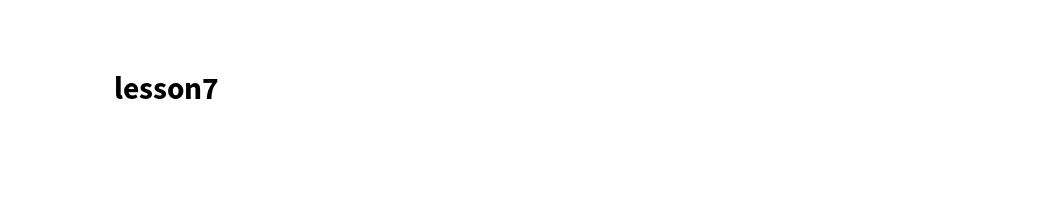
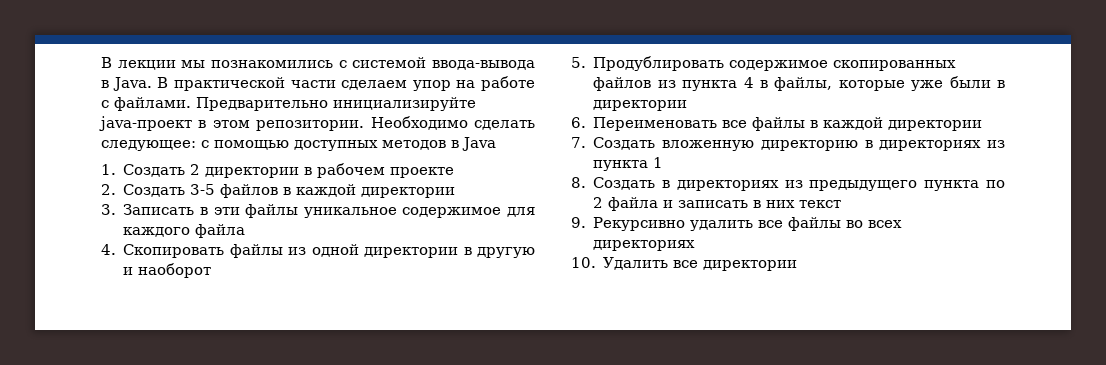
- lesson7
+ В лекции мы познакомились с системой ввода-вывода в Java. В практической части сделаем упор на работе с файлами. Предварительно инициализируйте java-проект в этом репозитории. Необходимо сделать следующее: с помощью доступных методов в Java
+ 1. Создать 2 директории в рабочем проекте
+ 2. Создать 3-5 файлов в каждой директории
+ 3. Записать в эти файлы уникальное содержимое для каждого файла
+ 4. Скопировать файлы из одной директории в другую и наоборот
+ 5. Продублировать содержимое скопированных файлов из пункта 4 в файлы, которые уже были в директории
+ 6. Переименовать все файлы в каждой директории
+ 7. Создать вложенную директорию в директориях из пункта 1
+ 8. Создать в директориях из предыдущего пункта по 2 файла и записать в них текст
+ 9. Рекурсивно удалить все файлы во всех директориях
+ 10. Удалить все директории

